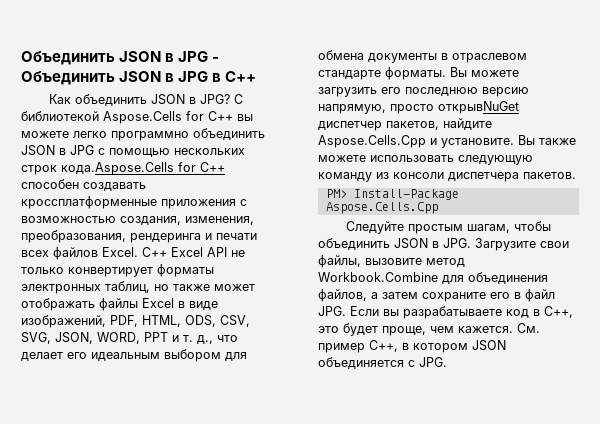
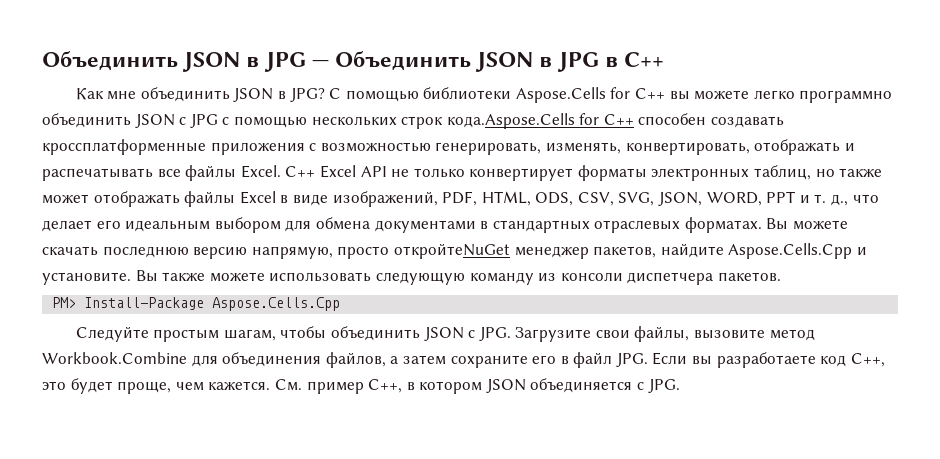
- Объединить JSON в JPG - Объединить JSON в JPG в C++
+ Объединить JSON в JPG — Объединить JSON в JPG в C++
- Как объединить JSON в JPG?
+ Как мне объединить JSON в JPG?
- С библиотекой Aspose.Cells for C++ вы можете легко программно объединить JSON в JPG с помощью нескольких строк кода.Aspose.Cells for C++ способен создавать кроссплатформенные приложения с возможностью создания, изменения, преобразования, рендеринга и печати всех файлов Excel.
+ С помощью библиотеки Aspose.Cells for C++ вы можете легко программно объединить JSON с JPG с помощью нескольких строк кода.Aspose.Cells for C++ способен создавать кроссплатформенные приложения с возможностью генерировать, изменять, конвертировать, отображать и распечатывать все файлы Excel.
- C++ Excel API не только конвертирует форматы электронных таблиц, но также может отображать файлы Excel в виде изображений, PDF, HTML, ODS, CSV, SVG, JSON, WORD, PPT и т. д., что делает его идеальным выбором для обмена документы в отраслевом стандарте форматы. Вы можете загрузить его последнюю версию напрямую, просто открывNuGet диспетчер пакетов, найдите Aspose.Cells.Cpp и установите.
+ C++ Excel API не только конвертирует форматы электронных таблиц, но также может отображать файлы Excel в виде изображений, PDF, HTML, ODS, CSV, SVG, JSON, WORD, PPT и т. д., что делает его идеальным выбором для обмена документами в стандартных отраслевых форматах. Вы можете скачать последнюю версию напрямую, просто откройтеNuGet менеджер пакетов, найдите Aspose.Cells.Cpp и установите.
- Следуйте простым шагам, чтобы объединить JSON в JPG. Загрузите свои файлы, вызовите метод Workbook.Combine для объединения файлов, а затем сохраните его в файл JPG. Если вы разрабатываете код в C++, это будет проще, чем кажется.
+ Следуйте простым шагам, чтобы объединить JSON с JPG. Загрузите свои файлы, вызовите метод Workbook.Combine для объединения файлов, а затем сохраните его в файл JPG. Если вы разработаете код C++, это будет проще, чем кажется.

